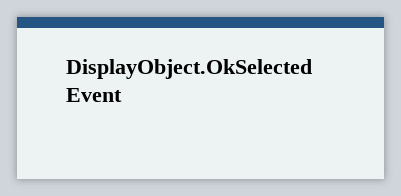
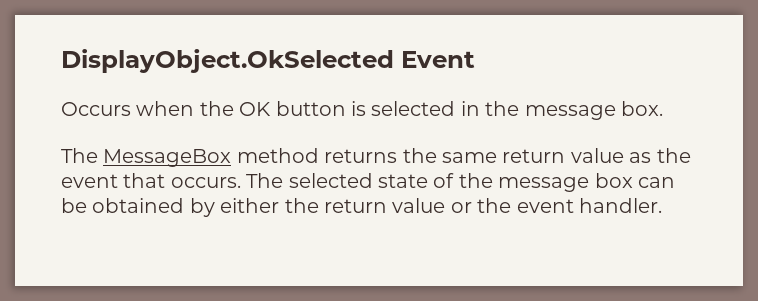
+ Occurs when the OK button is selected in the message box.
+ The MessageBox method returns the same return value as the event that occurs. The selected state of the message box can be obtained by either the return value or the event handler.

